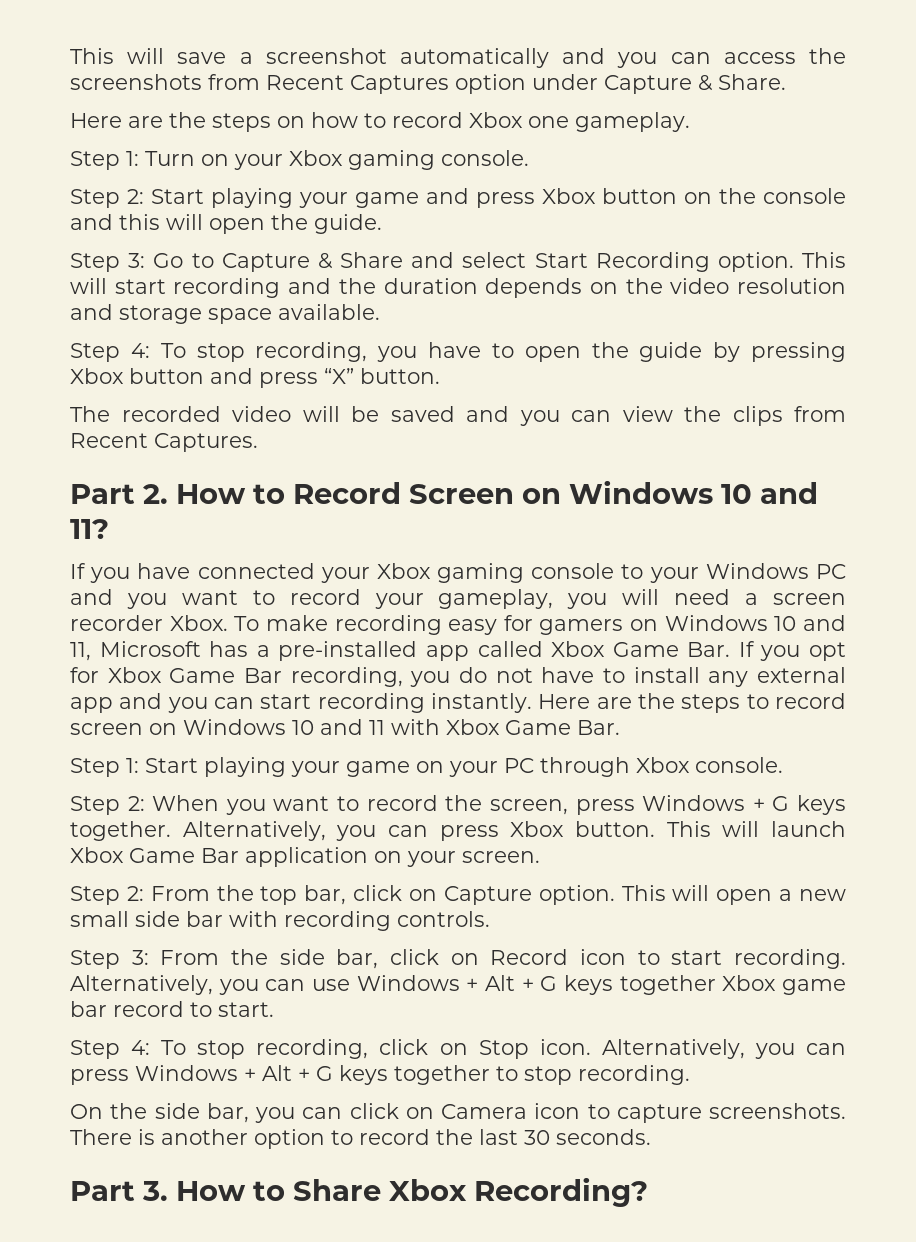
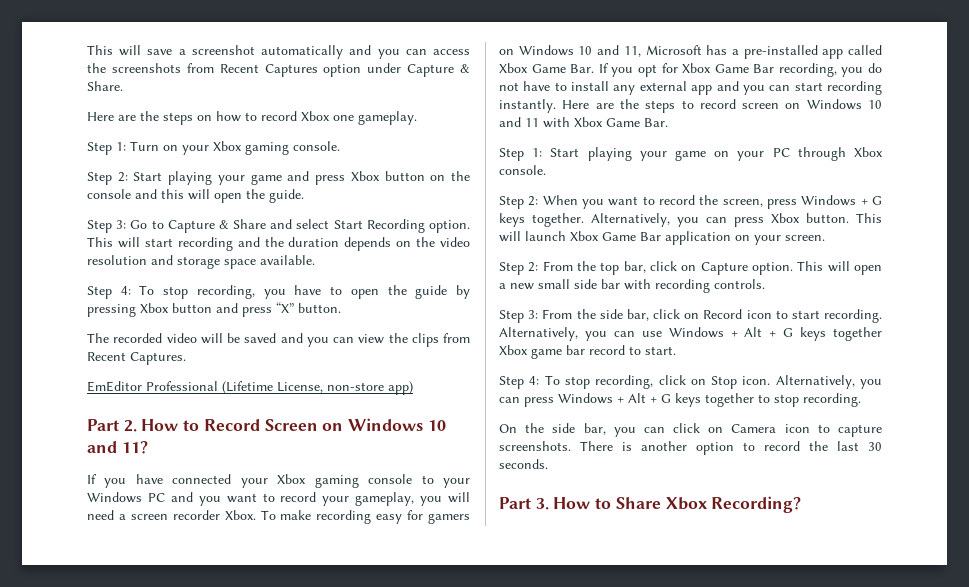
+ EmEditor Professional (Lifetime License, non-store app)

